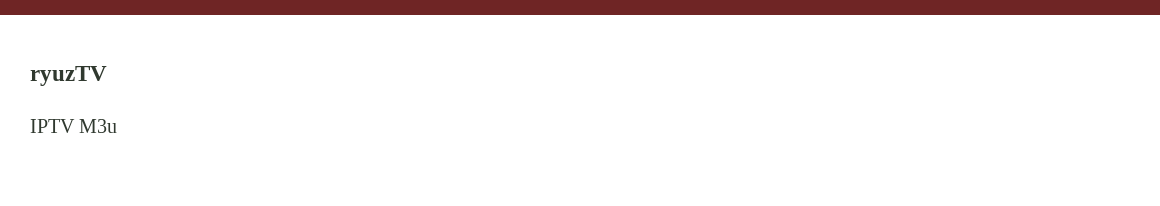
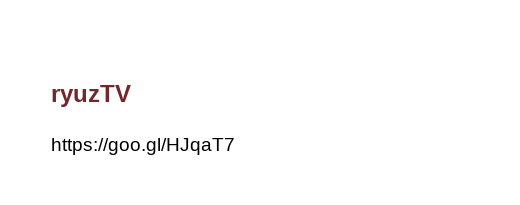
- IPTV M3u
+ https://goo.gl/HJqaT7

